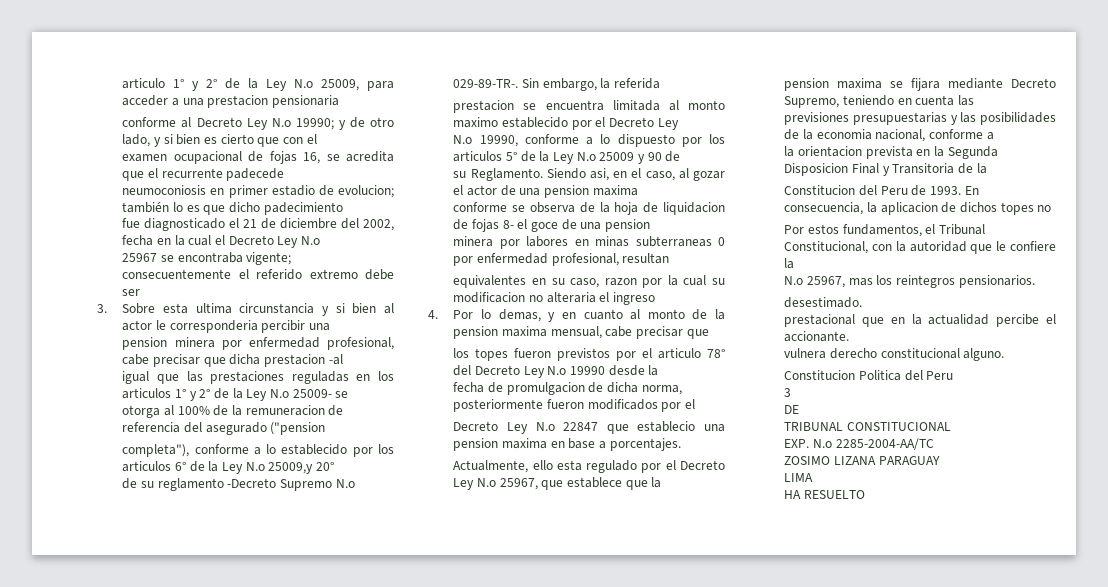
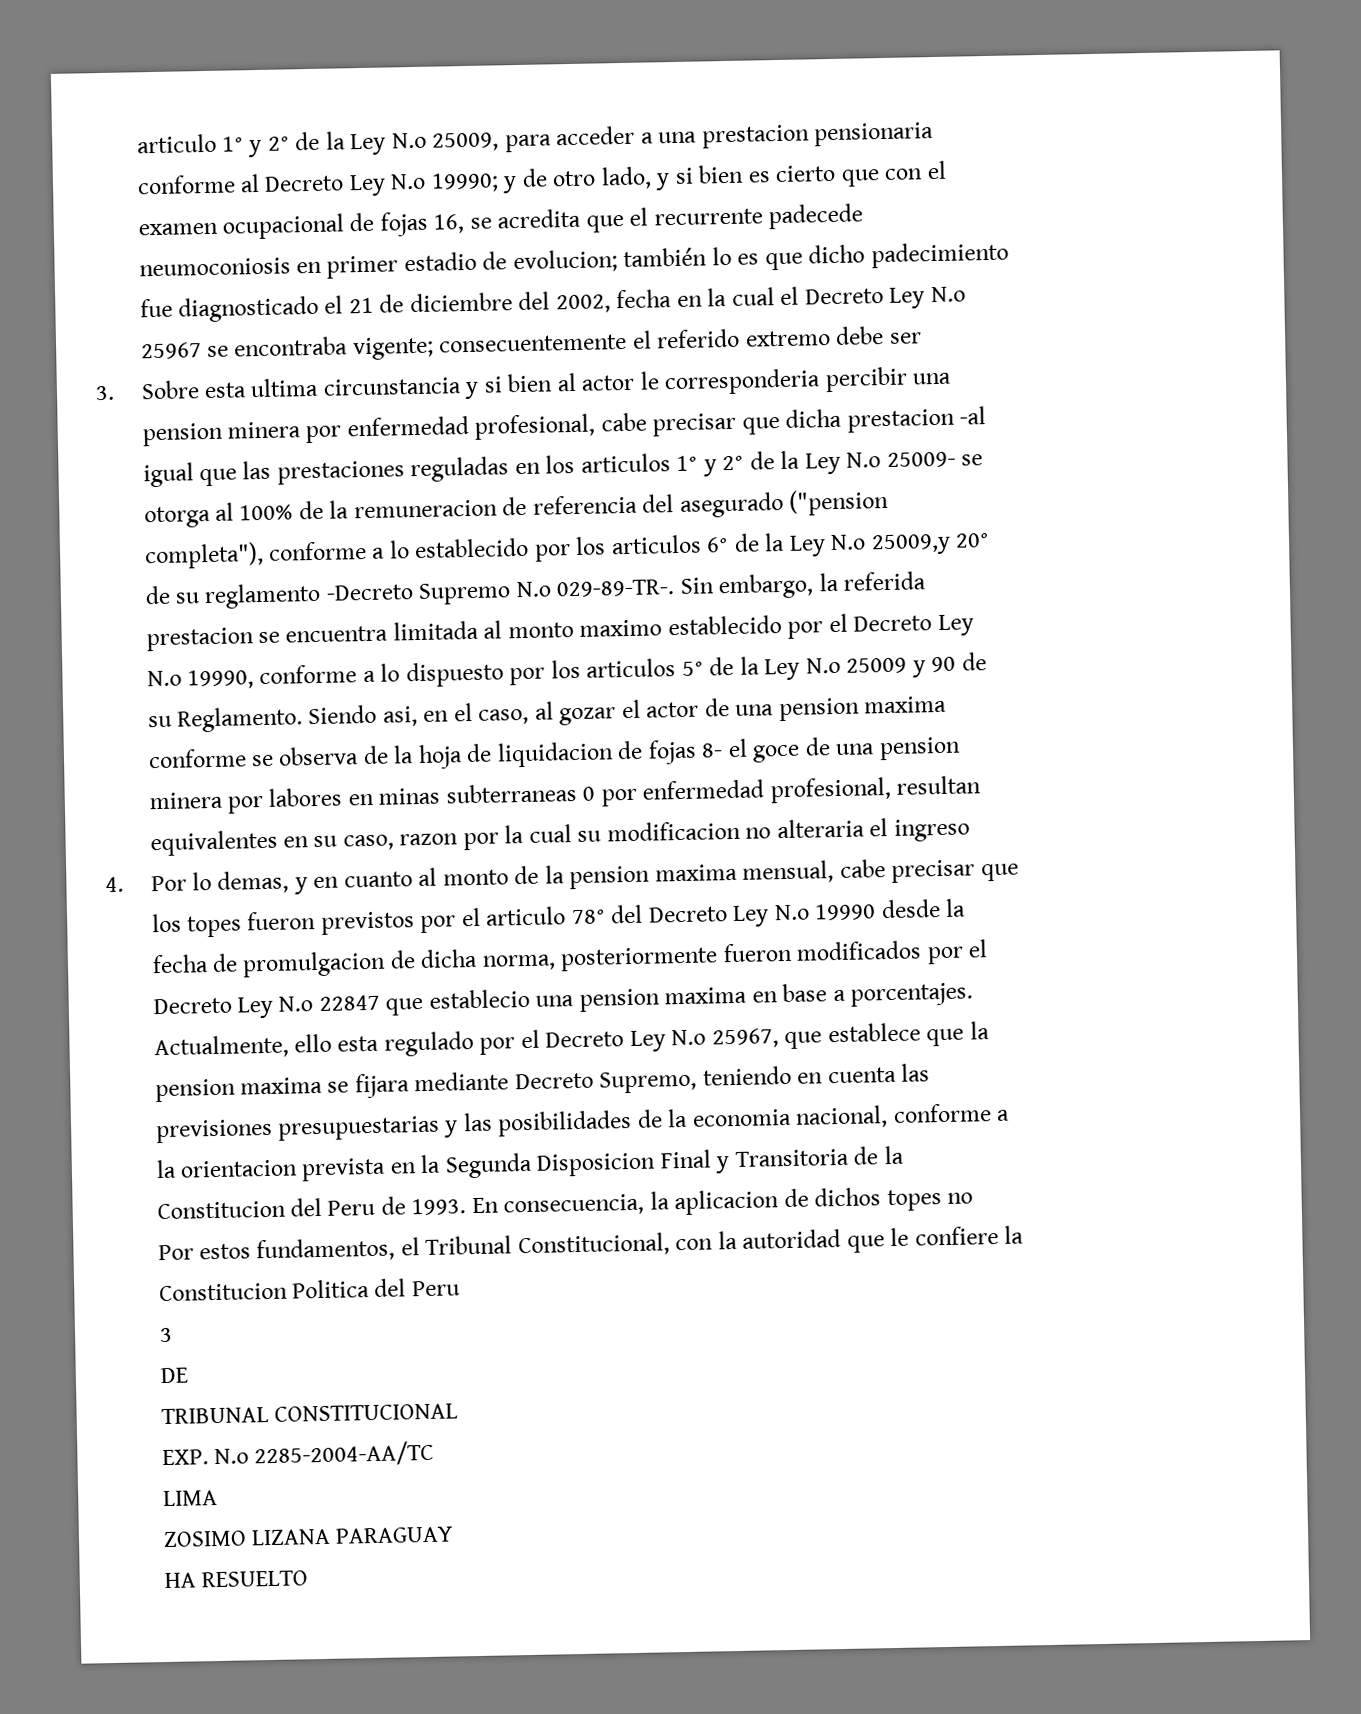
- N.o 25967, mas los reintegros pensionarios.
- desestimado.
- prestacional que en la actualidad percibe el accionante.
- vulnera derecho constitucional alguno.
+ LIMA
- LIMA

